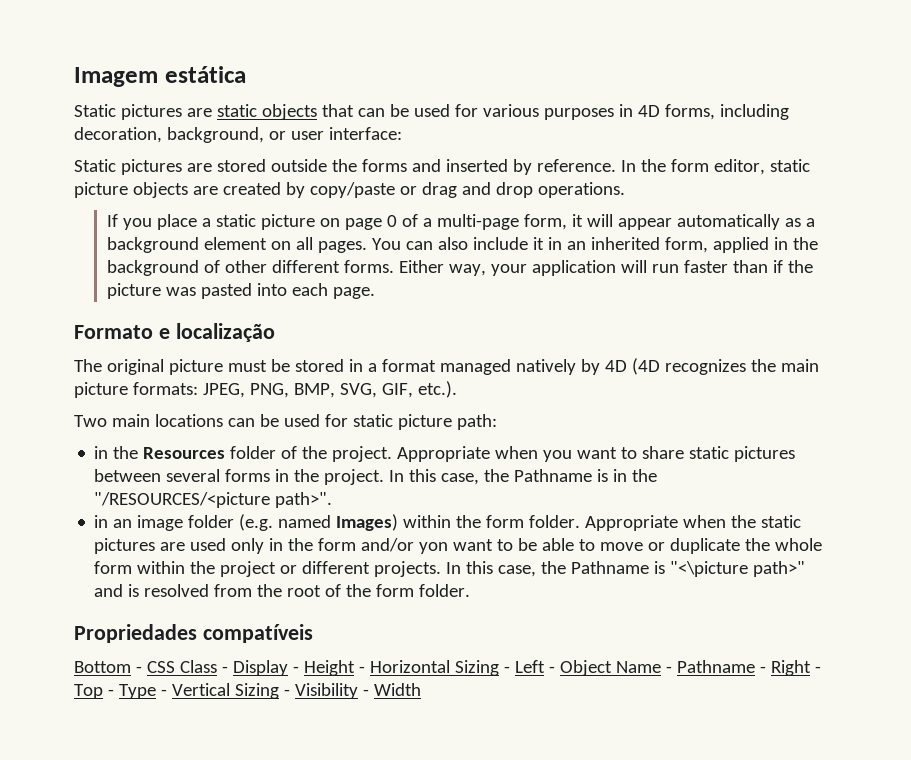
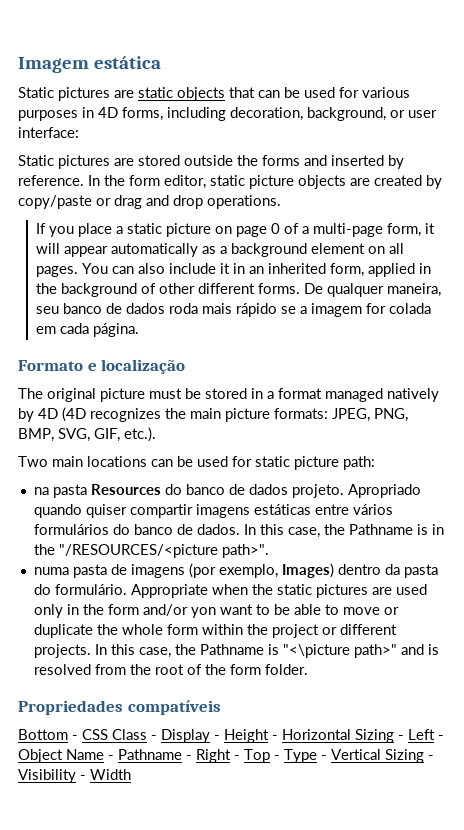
- Either way, your application will run faster than if the picture was pasted into each page.
+ De qualquer maneira, seu banco de dados roda mais rápido se a imagem for colada em cada página.
- in the Resources folder of the project. Appropriate when you want to share static pictures between several forms in the project.
+ na pasta Resources do banco de dados projeto. Apropriado quando quiser compartir imagens estáticas entre vários formulários do banco de dados.
- in an image folder (e.g. named Images) within the form folder.
+ numa pasta de imagens (por exemplo, Images) dentro da pasta do formulário.

